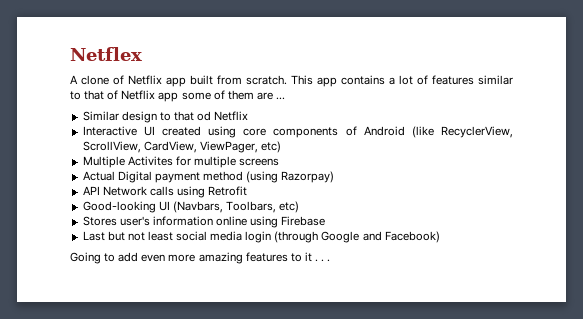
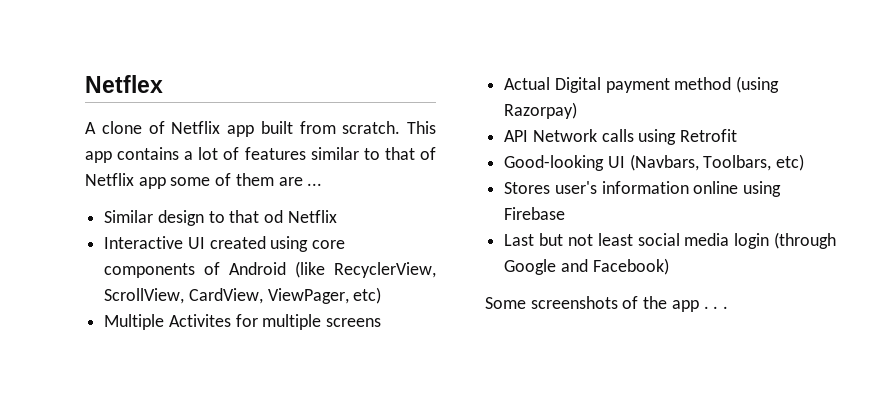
- Going to add even more amazing features to it . . .
+ Some screenshots of the app . . .

